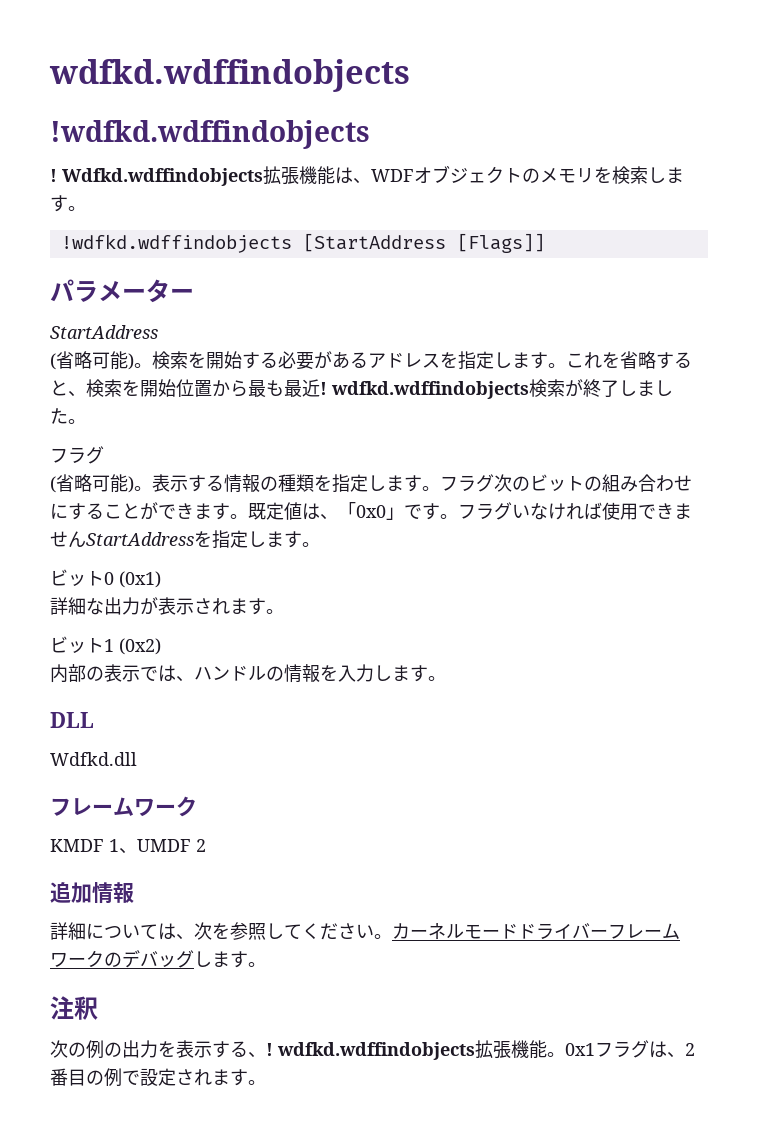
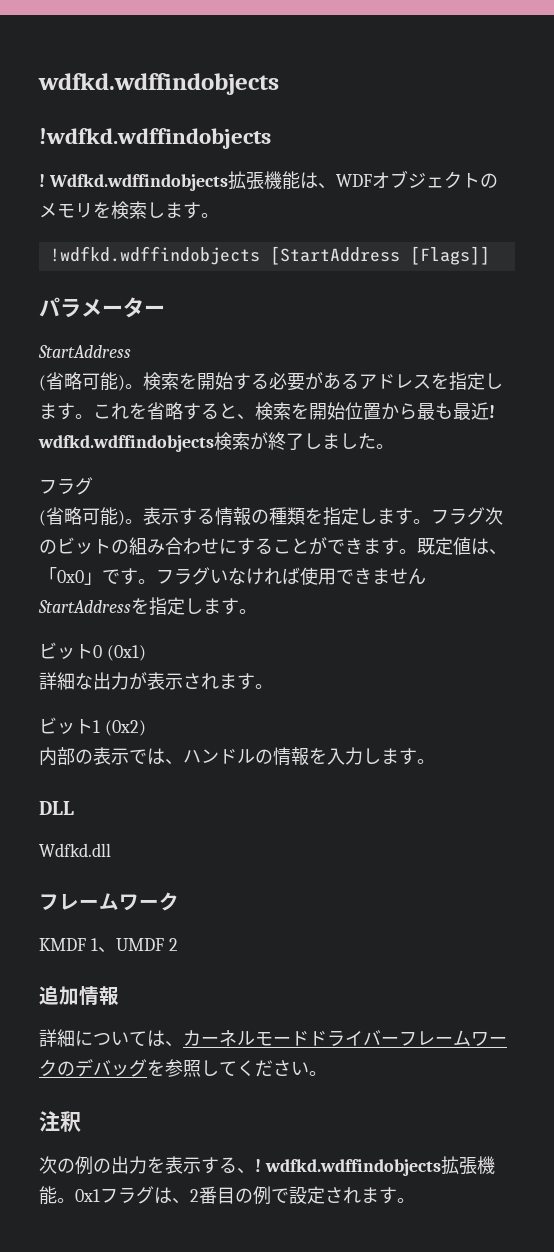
- 詳細については、次を参照してください。カーネルモードドライバーフレームワークのデバッグします。
+ 詳細については、カーネルモードドライバーフレームワークのデバッグを参照してください。

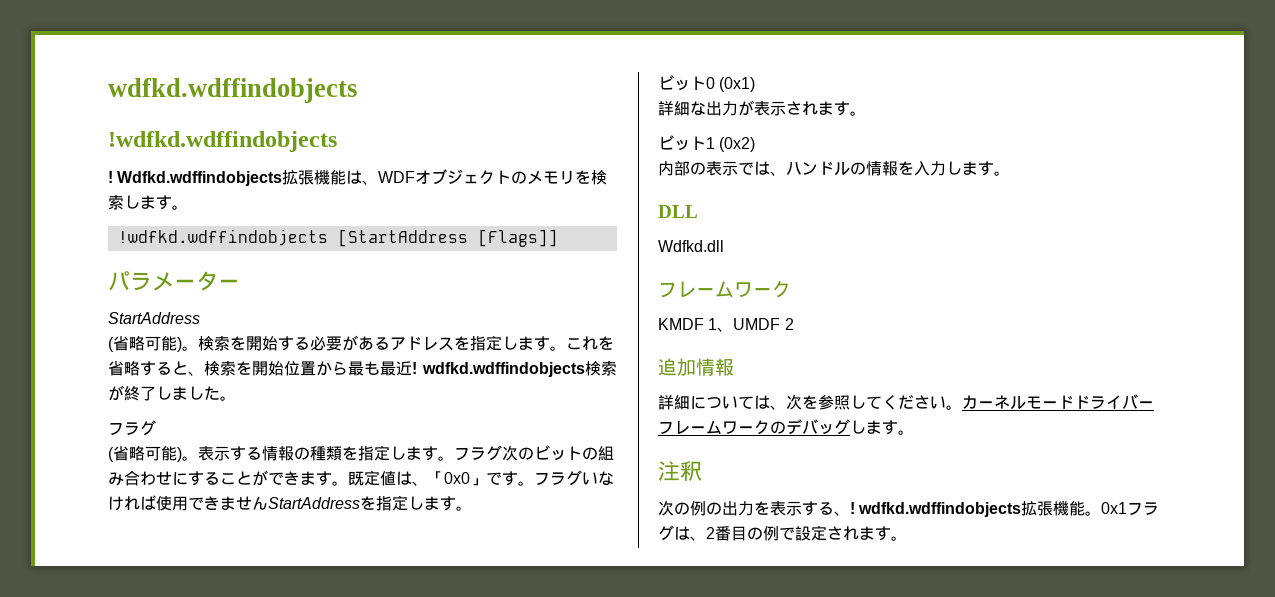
- 詳細については、カーネルモードドライバーフレームワークのデバッグを参照してください。
+ 詳細については、次を参照してください。カーネルモードドライバーフレームワークのデバッグします。

